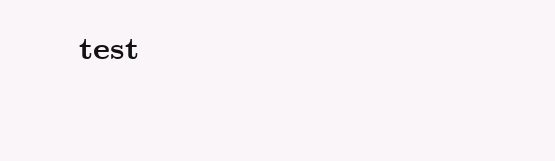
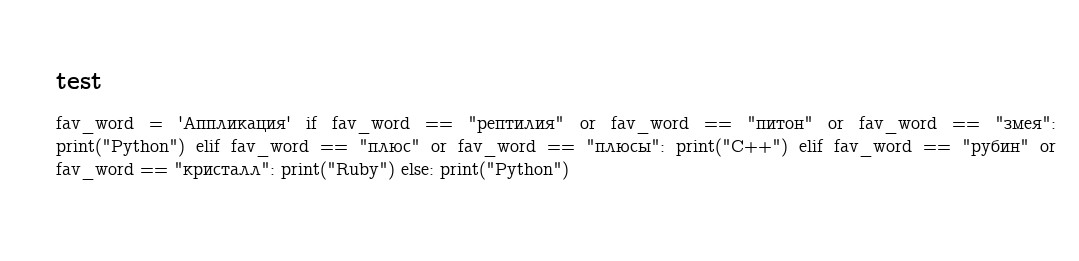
+ fav_word = 'Аппликация' if fav_word == "рептилия" or fav_word == "питон" or fav_word == "змея": print("Python") elif fav_word == "плюс" or fav_word == "плюсы": print("C++") elif fav_word == "рубин" or fav_word == "кристалл": print("Ruby") else: print("Python")

